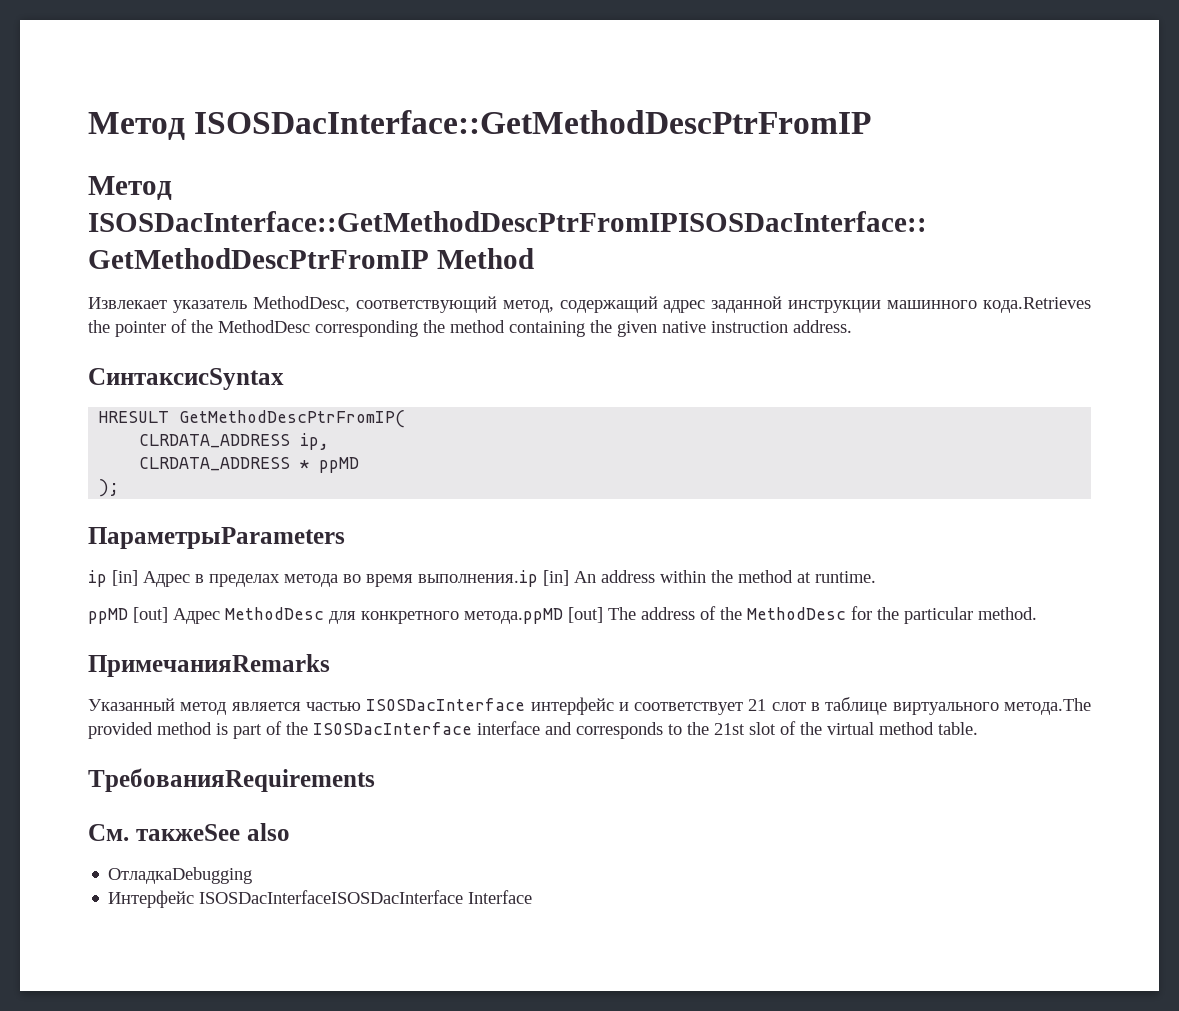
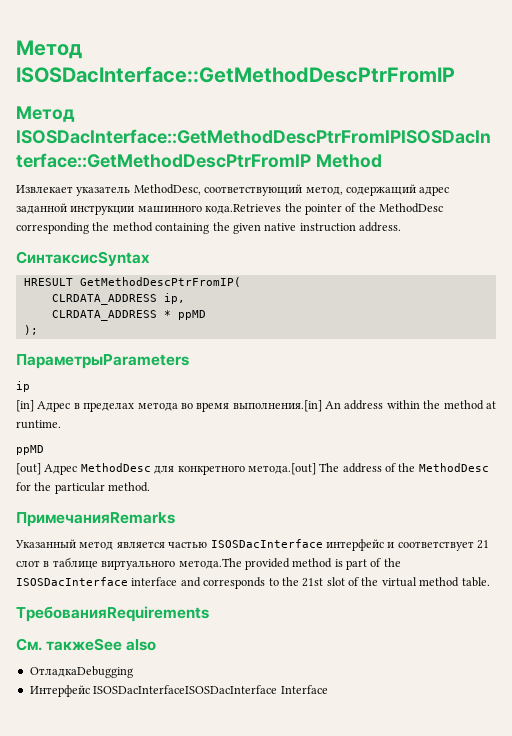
- ip [in] Адрес в пределах метода во время выполнения.ip [in] An address within the method at runtime.
- ppMD [out] Адрес MethodDesc для конкретного метода.ppMD [out] The address of the MethodDesc for the particular method.
+ ip
+ [in] Адрес в пределах метода во время выполнения.[in] An address within the method at runtime.
+ ppMD
+ [out] Адрес MethodDesc для конкретного метода.[out] The address of the MethodDesc for the particular method.

